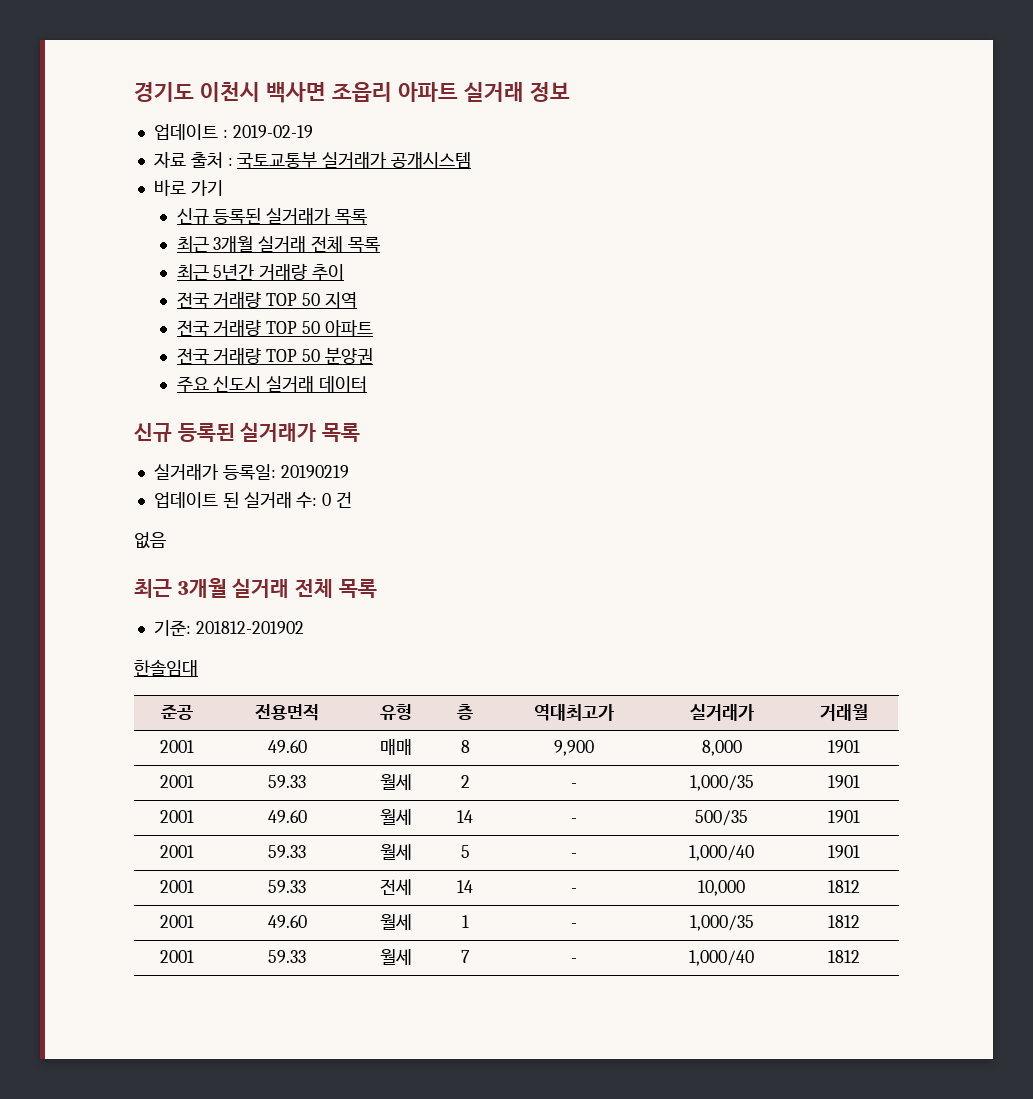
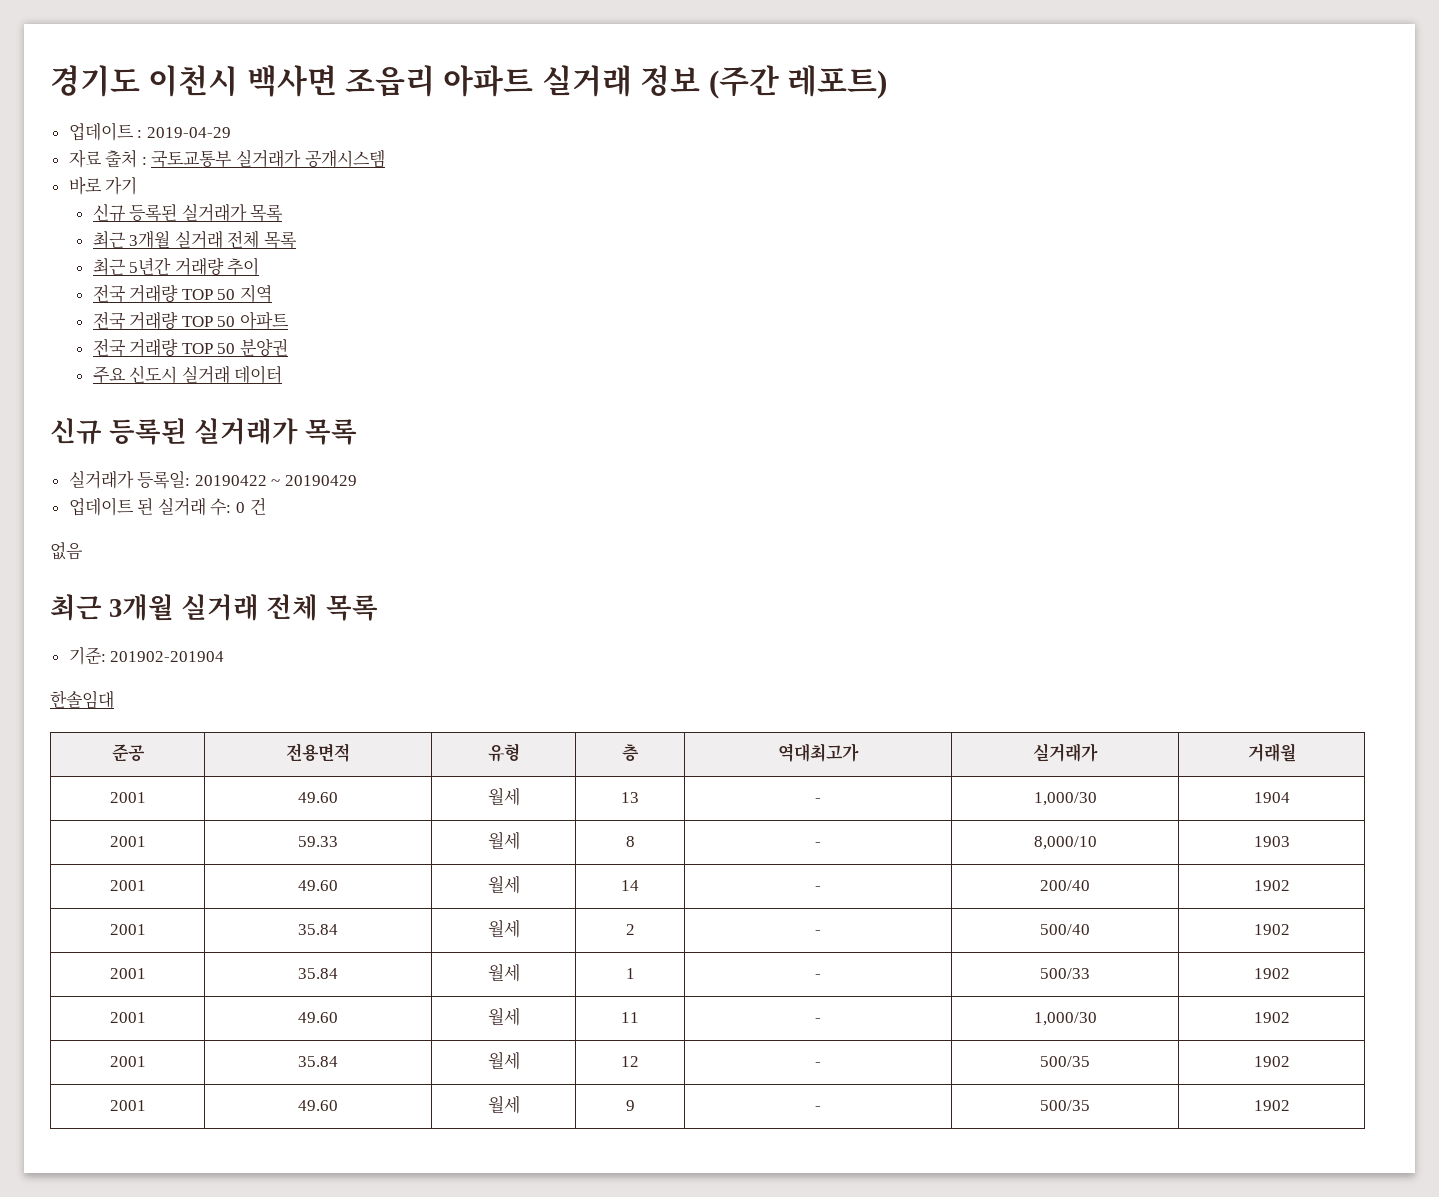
- 경기도 이천시 백사면 조읍리 아파트 실거래 정보
+ 경기도 이천시 백사면 조읍리 아파트 실거래 정보 (주간 레포트)
- 업데이트 : 2019-02-19
+ 업데이트 : 2019-04-29
- 실거래가 등록일: 20190219
+ 실거래가 등록일: 20190422 ~ 20190429
- 기준: 201812-201902
+ 기준: 201902-201904
- 2001 | 49.60 | 매매 | 8 | 9,900 | 8,000 | 1901
- 2001 | 59.33 | 월세 | 2 | - | 1,000/35 | 1901
+ 2001 | 49.60 | 월세 | 13 | - | 1,000/30 | 1904
+ 2001 | 59.33 | 월세 | 8 | - | 8,000/10 | 1903
- 2001 | 49.60 | 월세 | 14 | - | 500/35 | 1901
- 2001 | 59.33 | 월세 | 5 | - | 1,000/40 | 1901
- 2001 | 59.33 | 전세 | 14 | - | 10,000 | 1812
- 2001 | 49.60 | 월세 | 1 | - | 1,000/35 | 1812
- 2001 | 59.33 | 월세 | 7 | - | 1,000/40 | 1812
+ 2001 | 49.60 | 월세 | 14 | - | 200/40 | 1902
+ 2001 | 35.84 | 월세 | 2 | - | 500/40 | 1902
+ 2001 | 35.84 | 월세 | 1 | - | 500/33 | 1902
+ 2001 | 49.60 | 월세 | 11 | - | 1,000/30 | 1902
+ 2001 | 35.84 | 월세 | 12 | - | 500/35 | 1902
+ 2001 | 49.60 | 월세 | 9 | - | 500/35 | 1902

